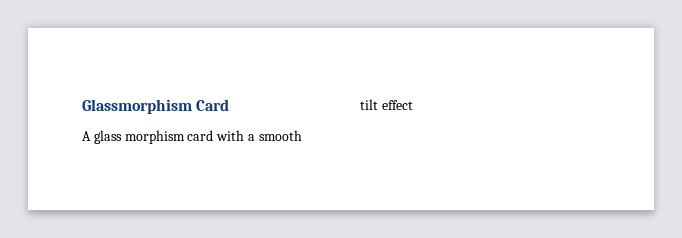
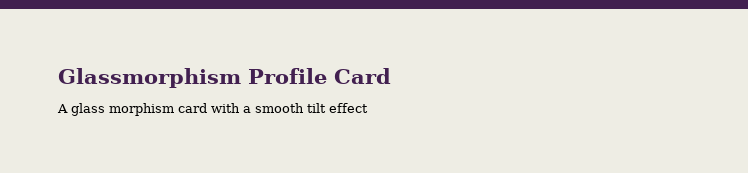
- Glassmorphism Card
+ Glassmorphism Profile Card

